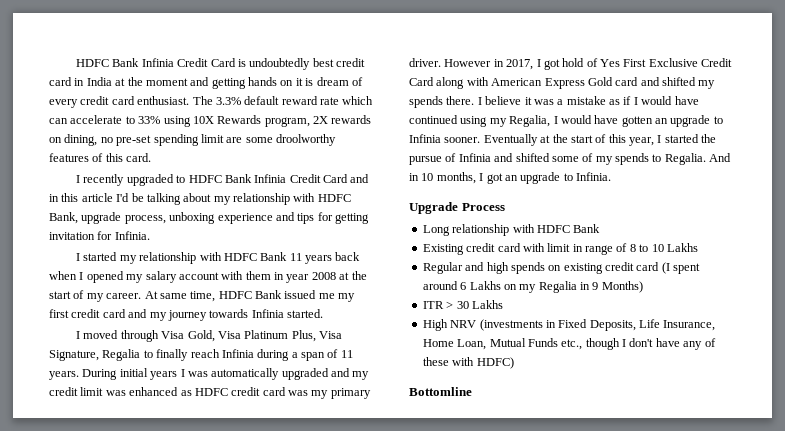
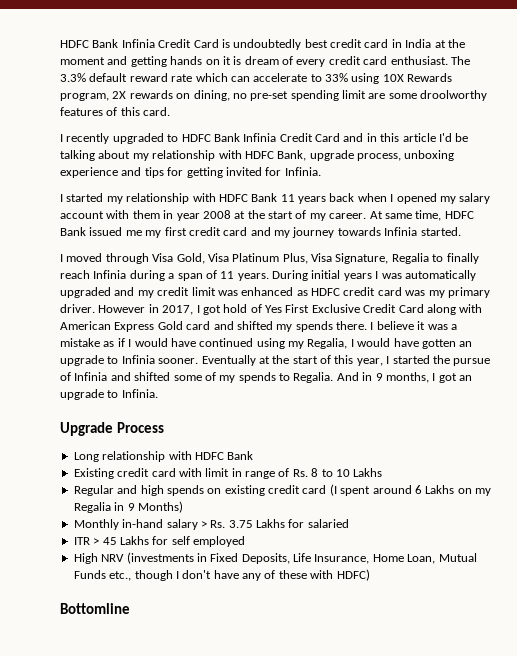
- I recently upgraded to HDFC Bank Infinia Credit Card and in this article I'd be talking about my relationship with HDFC Bank, upgrade process, unboxing experience and tips for getting invitation for Infinia.
+ I recently upgraded to HDFC Bank Infinia Credit Card and in this article I'd be talking about my relationship with HDFC Bank, upgrade process, unboxing experience and tips for getting invited for Infinia.
- And in 10 months, I got an upgrade to Infinia.
+ And in 9 months, I got an upgrade to Infinia.
- Existing credit card with limit in range of 8 to 10 Lakhs
+ Existing credit card with limit in range of Rs. 8 to 10 Lakhs
+ Monthly in-hand salary > Rs. 3.75 Lakhs for salaried
- ITR > 30 Lakhs
+ ITR > 45 Lakhs for self employed

